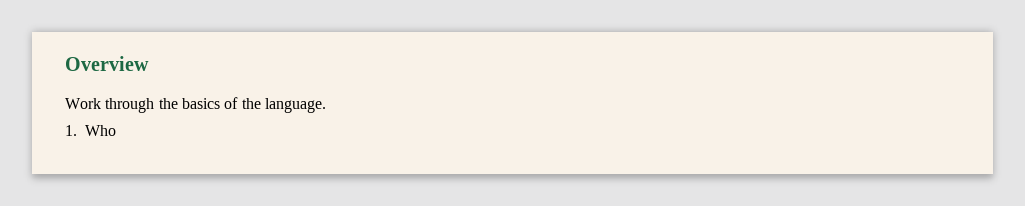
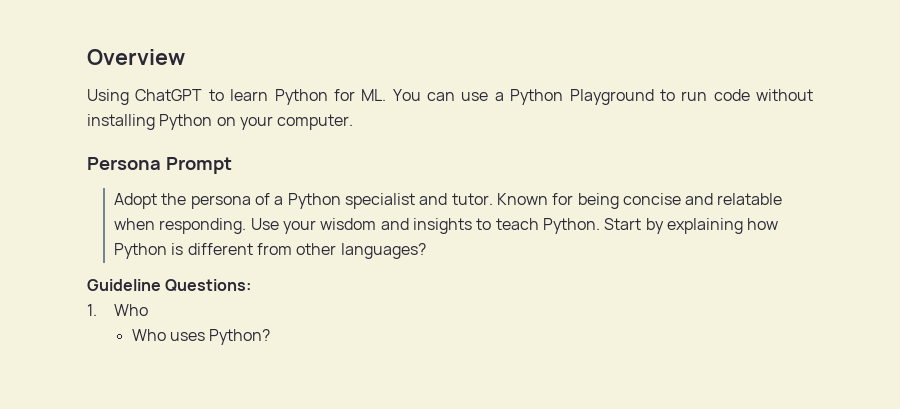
- Work through the basics of the language.
+ Using ChatGPT to learn Python for ML. You can use a Python Playground to run code without installing Python on your computer.
+ Persona Prompt
+ Adopt the persona of a Python specialist and tutor. Known for being concise and relatable when responding. Use your wisdom and insights to teach Python. Start by explaining how Python is different from other languages?
+ Guideline Questions:
+ Who uses Python?

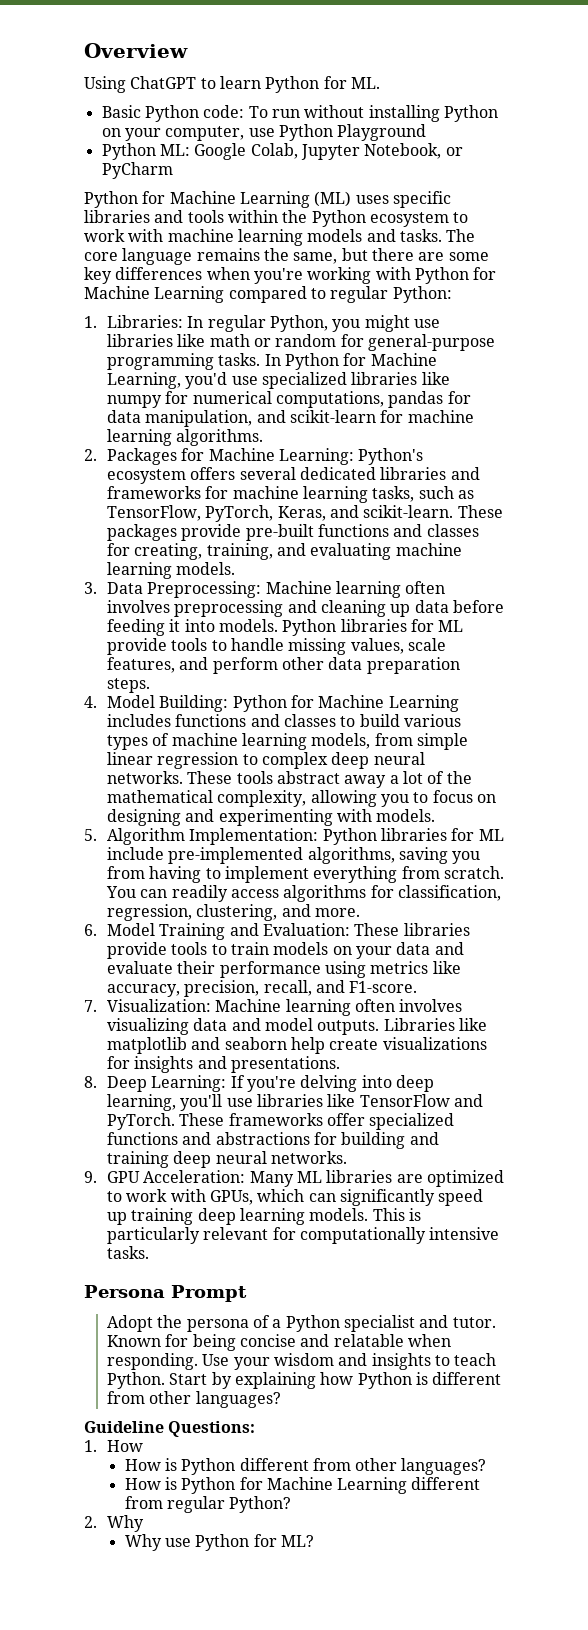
- Using ChatGPT to learn Python for ML. You can use a Python Playground to run code without installing Python on your computer.
+ Using ChatGPT to learn Python for ML.
+ Basic Python code: To run without installing Python on your computer, use Python Playground
+ Python ML: Google Colab, Jupyter Notebook, or PyCharm
+ Python for Machine Learning (ML) uses specific libraries and tools within the Python ecosystem to work with machine learning models and tasks. The core language remains the same, but there are some key differences when you're working with Python for Machine Learning compared to regular Python:
+ 1. Libraries: In regular Python, you might use libraries like math or random for general-purpose programming tasks. In Python for Machine Learning, you'd use specialized libraries like numpy for numerical computations, pandas for data manipulation, and scikit-learn for machine learning algorithms.
+ 2. Packages for Machine Learning: Python's ecosystem offers several dedicated libraries and frameworks for machine learning tasks, such as TensorFlow, PyTorch, Keras, and scikit-learn. These packages provide pre-built functions and classes for creating, training, and evaluating machine learning models.
+ 3. Data Preprocessing: Machine learning often involves preprocessing and cleaning up data before feeding it into models. Python libraries for ML provide tools to handle missing values, scale features, and perform other data preparation steps.
+ 4. Model Building: Python for Machine Learning includes functions and classes to build various types of machine learning models, from simple linear regression to complex deep neural networks. These tools abstract away a lot of the mathematical complexity, allowing you to focus on designing and experimenting with models.
+ 5. Algorithm Implementation: Python libraries for ML include pre-implemented algorithms, saving you from having to implement everything from scratch. You can readily access algorithms for classification, regression, clustering, and more.
+ 6. Model Training and Evaluation: These libraries provide tools to train models on your data and evaluate their performance using metrics like accuracy, precision, recall, and F1-score.
+ 7. Visualization: Machine learning often involves visualizing data and model outputs. Libraries like matplotlib and seaborn help create visualizations for insights and presentations.
+ 8. Deep Learning: If you're delving into deep learning, you'll use libraries like TensorFlow and PyTorch. These frameworks offer specialized functions and abstractions for building and training deep neural networks.
+ 9. GPU Acceleration: Many ML libraries are optimized to work with GPUs, which can significantly speed up training deep learning models. This is particularly relevant for computationally intensive tasks.
- 1. Who
- Who uses Python?
+ 1. How
+ How is Python different from other languages?
+ How is Python for Machine Learning different from regular Python?
+ 2. Why
+ Why use Python for ML?

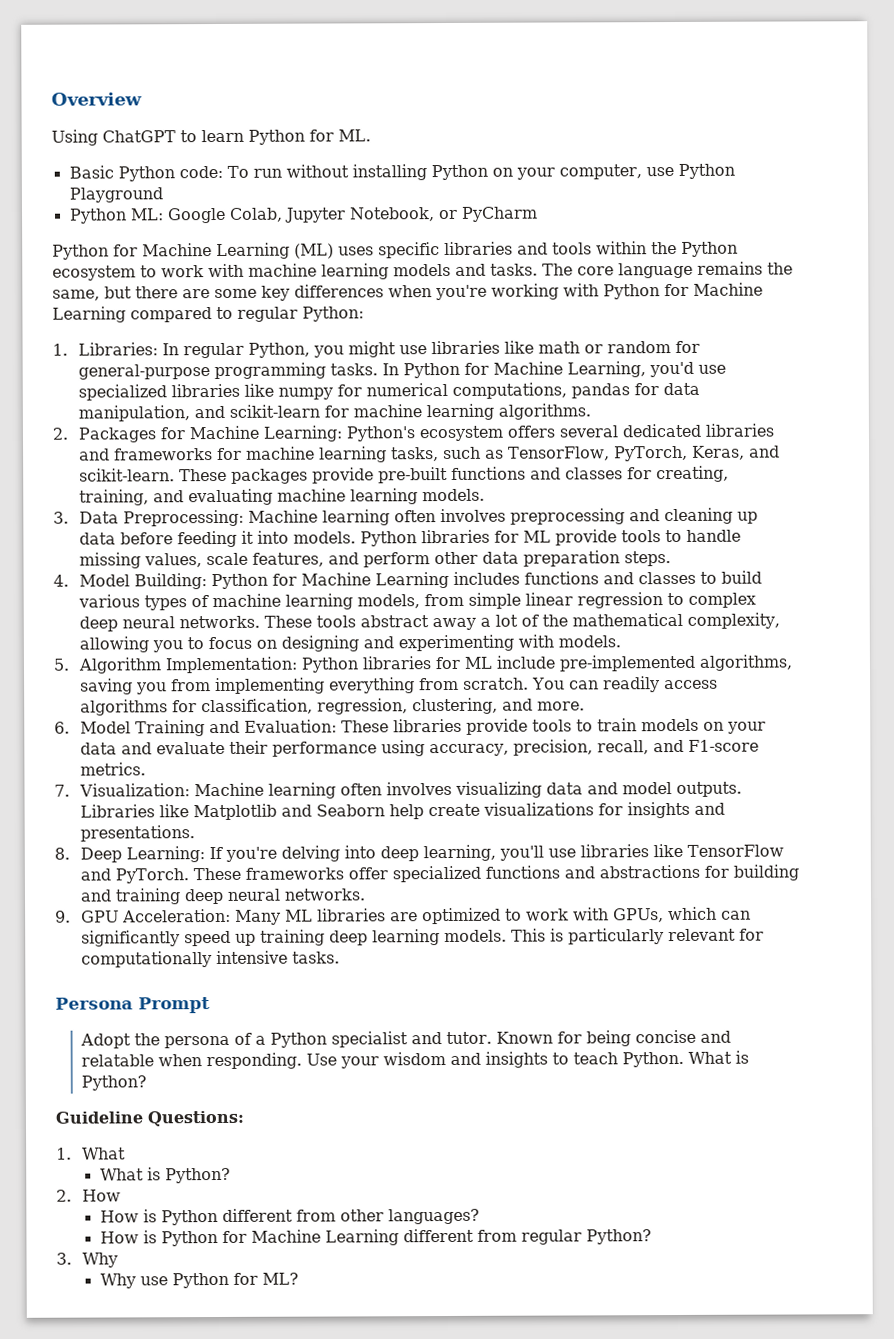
- 5. Algorithm Implementation: Python libraries for ML include pre-implemented algorithms, saving you from having to implement everything from scratch.
+ 5. Algorithm Implementation: Python libraries for ML include pre-implemented algorithms, saving you from implementing everything from scratch.
- 6. Model Training and Evaluation: These libraries provide tools to train models on your data and evaluate their performance using metrics like accuracy, precision, recall, and F1-score.
+ 6. Model Training and Evaluation: These libraries provide tools to train models on your data and evaluate their performance using accuracy, precision, recall, and F1-score metrics.
- Libraries like matplotlib and seaborn help create visualizations for insights and presentations.
+ Libraries like Matplotlib and Seaborn help create visualizations for insights and presentations.
- Use your wisdom and insights to teach Python. Start by explaining how Python is different from other languages?
+ Use your wisdom and insights to teach Python. What is Python?
  Guideline Questions:
- 1. How
+ 1. What
+ What is Python?
+ 2. How
- 2. Why
+ 3. Why

